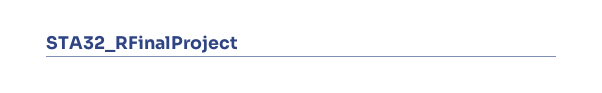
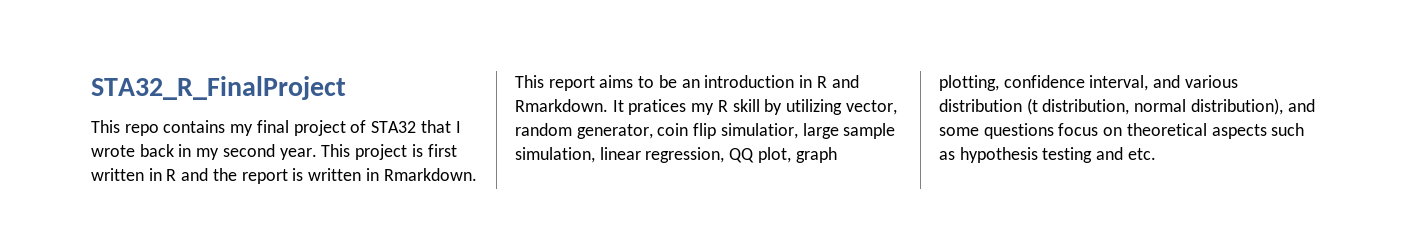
- STA32_RFinalProject
+ STA32_R_FinalProject
+ This repo contains my final project of STA32 that I wrote back in my second year. This project is first written in R and the report is written in Rmarkdown. This report aims to be an introduction in R and Rmarkdown. It pratices my R skill by utilizing vector, random generator, coin flip simulatior, large sample simulation, linear regression, QQ plot, graph plotting, confidence interval, and various distribution (t distribution, normal distribution), and some questions focus on theoretical aspects such as hypothesis testing and etc.

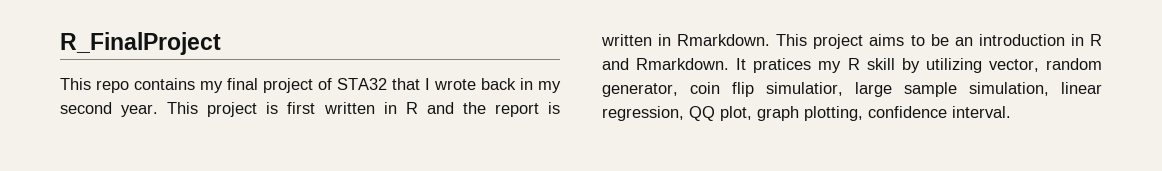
- STA32_R_FinalProject
+ R_FinalProject
- This report aims to be an introduction in R and Rmarkdown.
+ This project aims to be an introduction in R and Rmarkdown.
- It pratices my R skill by utilizing vector, random generator, coin flip simulatior, large sample simulation, linear regression, QQ plot, graph plotting, confidence interval, and various distribution (t distribution, normal distribution), and some questions focus on theoretical aspects such as hypothesis testing and etc.
+ It pratices my R skill by utilizing vector, random generator, coin flip simulatior, large sample simulation, linear regression, QQ plot, graph plotting, confidence interval.

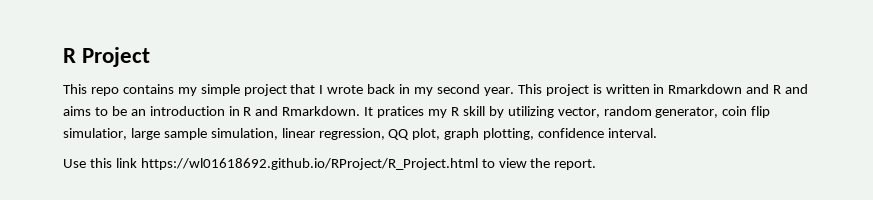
- R_FinalProject
+ R Project
- This repo contains my final project of STA32 that I wrote back in my second year.
+ This repo contains my simple project that I wrote back in my second year.
- This project is first written in R and the report is written in Rmarkdown. This project aims to be an introduction in R and Rmarkdown.
+ This project is written in Rmarkdown and R and aims to be an introduction in R and Rmarkdown.
+ Use this link https://wl01618692.github.io/RProject/R_Project.html to view the report.

